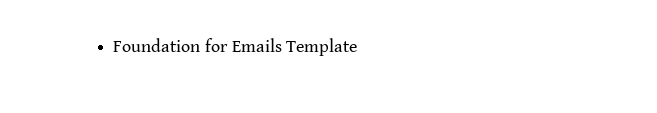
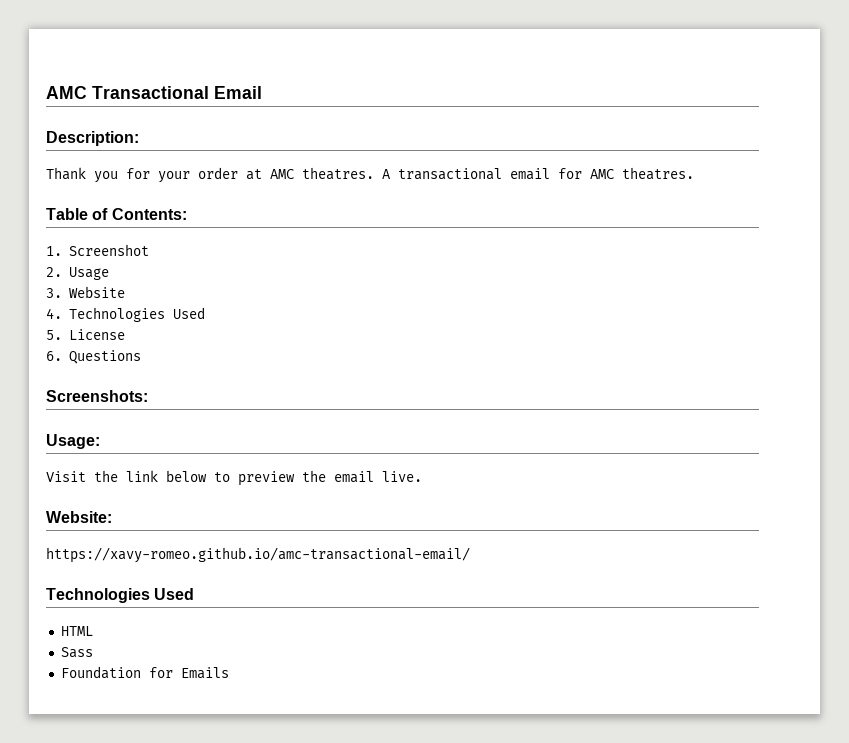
+ AMC Transactional Email
+ Description:
+ Thank you for your order at AMC theatres. A transactional email for AMC theatres.
+ Table of Contents:
+ 1. Screenshot
+ 2. Usage
+ 3. Website
+ 4. Technologies Used
+ 5. License
+ 6. Questions
+ Screenshots:
+ Usage:
+ Visit the link below to preview the email live.
+ Website:
+ https://xavy-romeo.github.io/amc-transactional-email/
+ Technologies Used
+ HTML
+ Sass
- Foundation for Emails Template
+ Foundation for Emails

